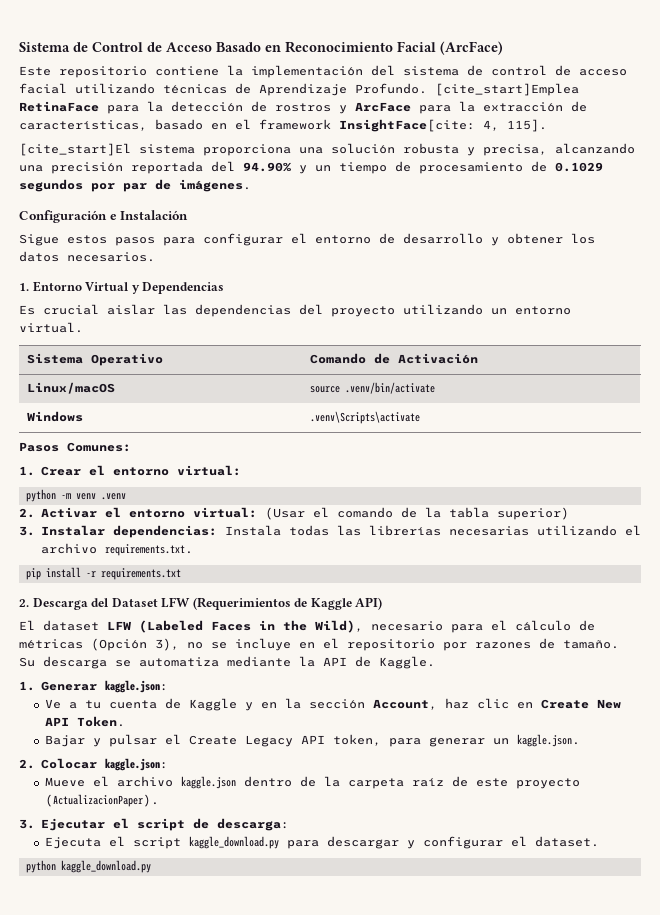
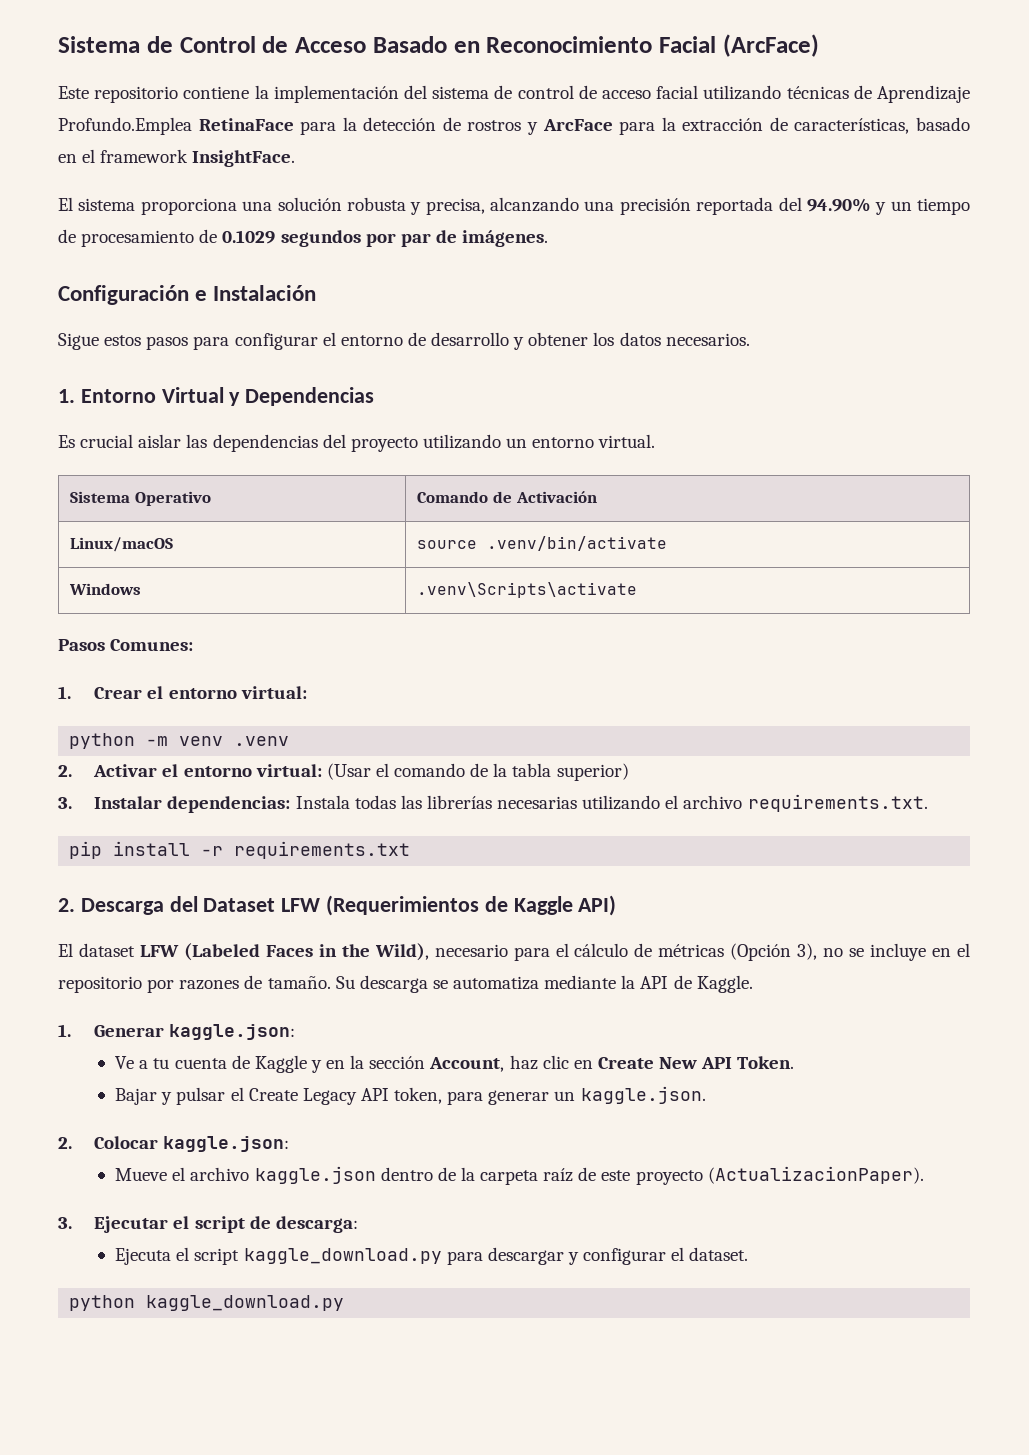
- Este repositorio contiene la implementación del sistema de control de acceso facial utilizando técnicas de Aprendizaje Profundo. [cite_start]Emplea RetinaFace para la detección de rostros y ArcFace para la extracción de características, basado en el framework InsightFace[cite: 4, 115].
- [cite_start]El sistema proporciona una solución robusta y precisa, alcanzando una precisión reportada del 94.90% y un tiempo de procesamiento de 0.1029 segundos por par de imágenes.
+ Este repositorio contiene la implementación del sistema de control de acceso facial utilizando técnicas de Aprendizaje Profundo.Emplea RetinaFace para la detección de rostros y ArcFace para la extracción de características, basado en el framework InsightFace.
+ El sistema proporciona una solución robusta y precisa, alcanzando una precisión reportada del 94.90% y un tiempo de procesamiento de 0.1029 segundos por par de imágenes.

